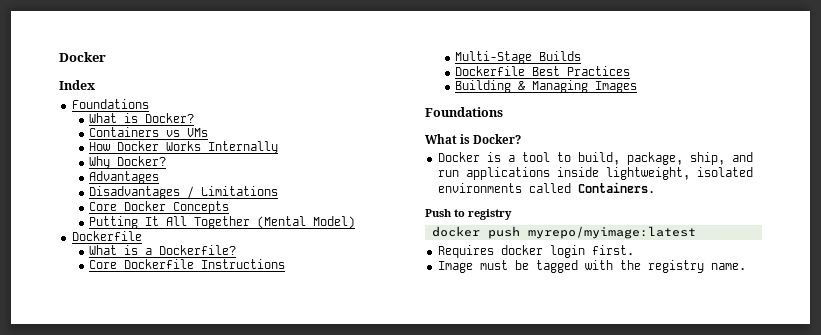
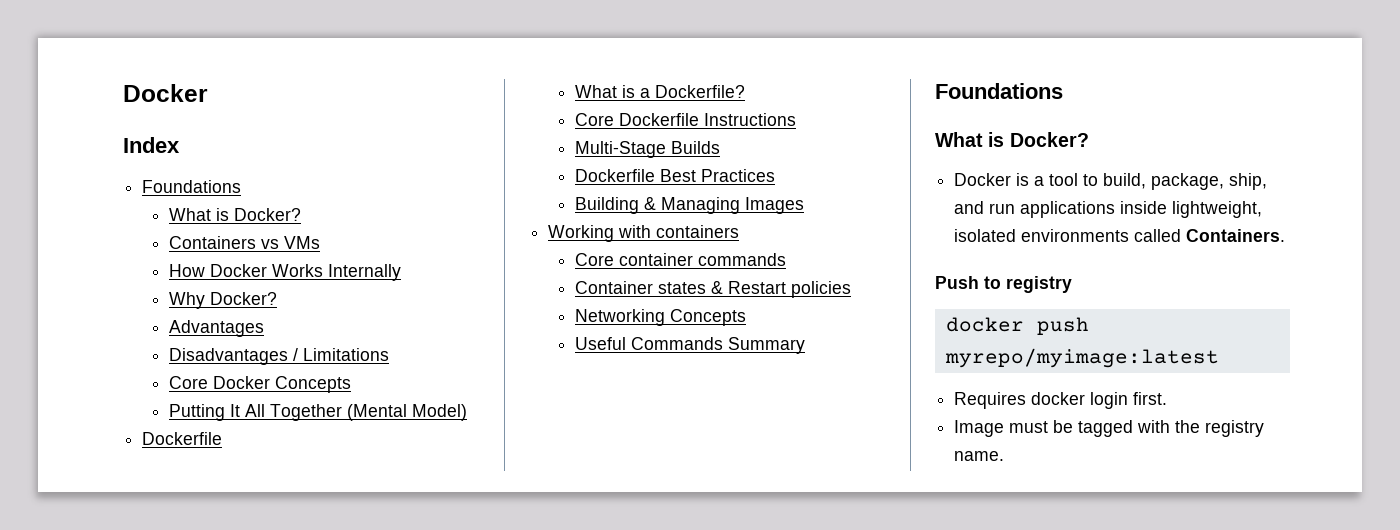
+ Working with containers
+ Core container commands
+ Container states & Restart policies
+ Networking Concepts
+ Useful Commands Summary

